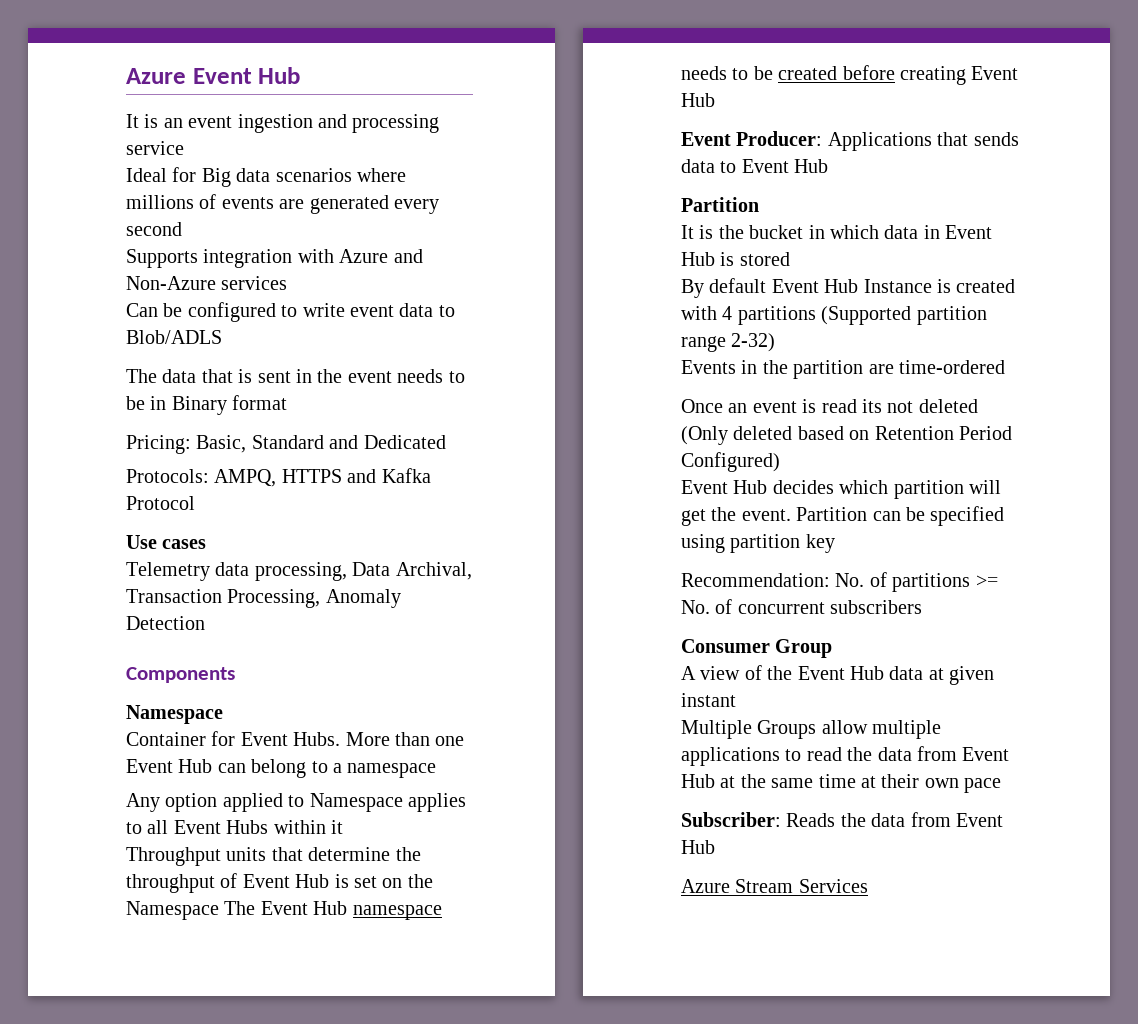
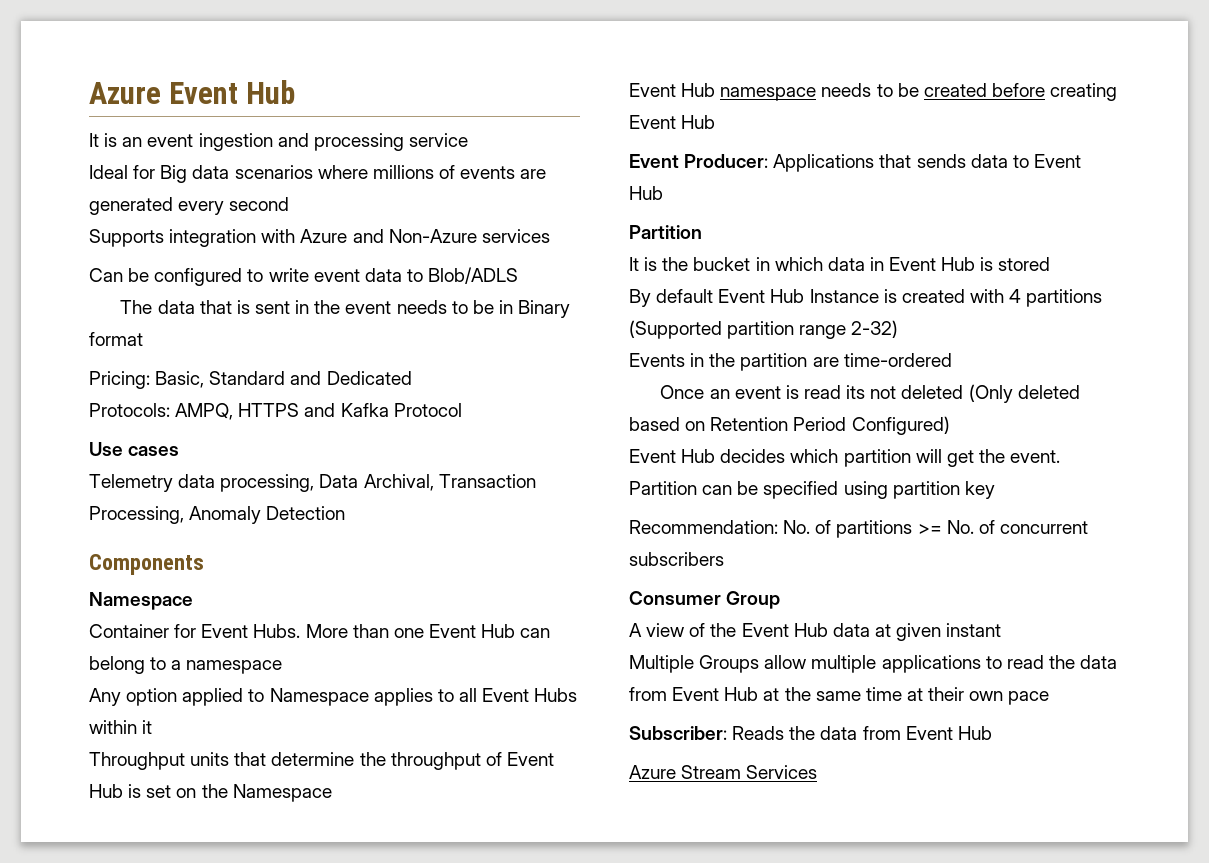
- Throughput units that determine the throughput of Event Hub is set on the Namespace The Event Hub namespace needs to be created before creating Event Hub
+ Throughput units that determine the throughput of Event Hub is set on the Namespace
+ Event Hub namespace needs to be created before creating Event Hub

